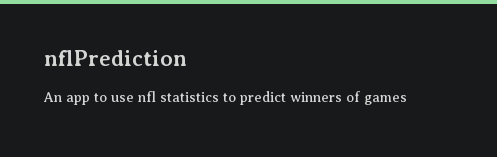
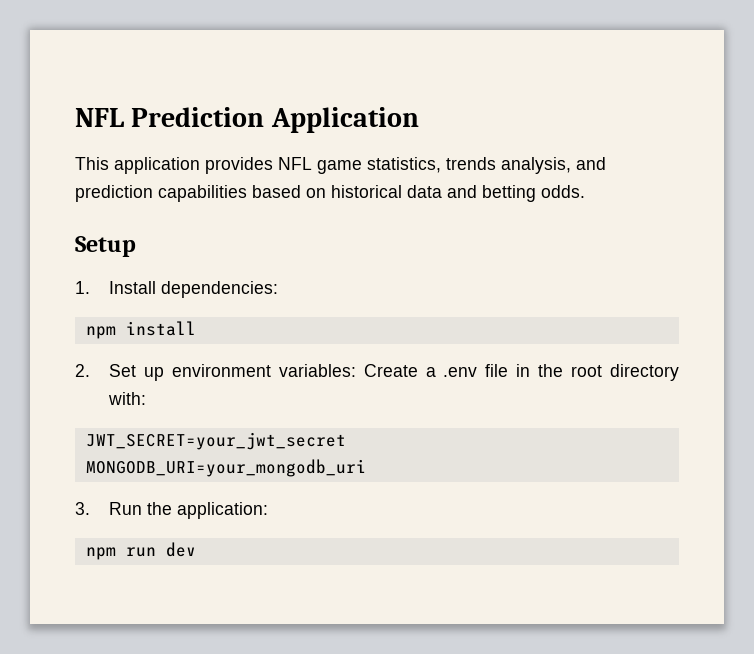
- nflPrediction
- An app to use nfl statistics to predict winners of games
+ NFL Prediction Application
+ This application provides NFL game statistics, trends analysis, and prediction capabilities based on historical data and betting odds.
+ Setup
+ 1. Install dependencies:
+ npm install
+ 2. Set up environment variables: Create a .env file in the root directory with:
+ JWT_SECRET=your_jwt_secret
+ MONGODB_URI=your_mongodb_uri
+ 3. Run the application:
+ npm run dev

